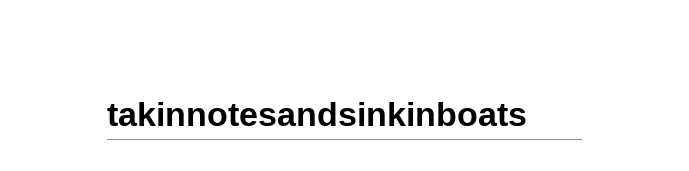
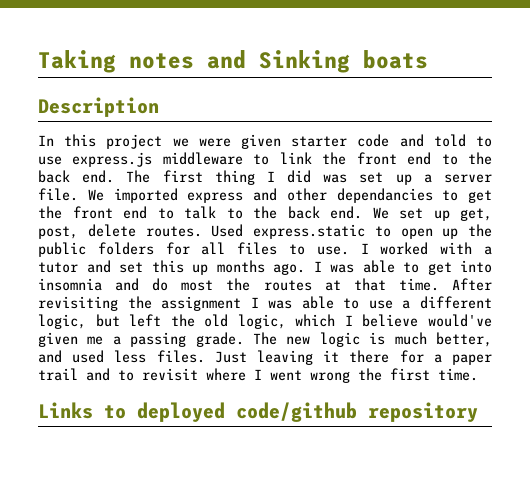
- takinnotesandsinkinboats
+ Taking notes and Sinking boats
+ Description
+ In this project we were given starter code and told to use express.js middleware to link the front end to the back end. The first thing I did was set up a server file. We imported express and other dependancies to get the front end to talk to the back end. We set up get, post, delete routes. Used express.static to open up the public folders for all files to use. I worked with a tutor and set this up months ago. I was able to get into insomnia and do most the routes at that time. After revisiting the assignment I was able to use a different logic, but left the old logic, which I believe would've given me a passing grade. The new logic is much better, and used less files. Just leaving it there for a paper trail and to revisit where I went wrong the first time.
+ Links to deployed code/github repository

